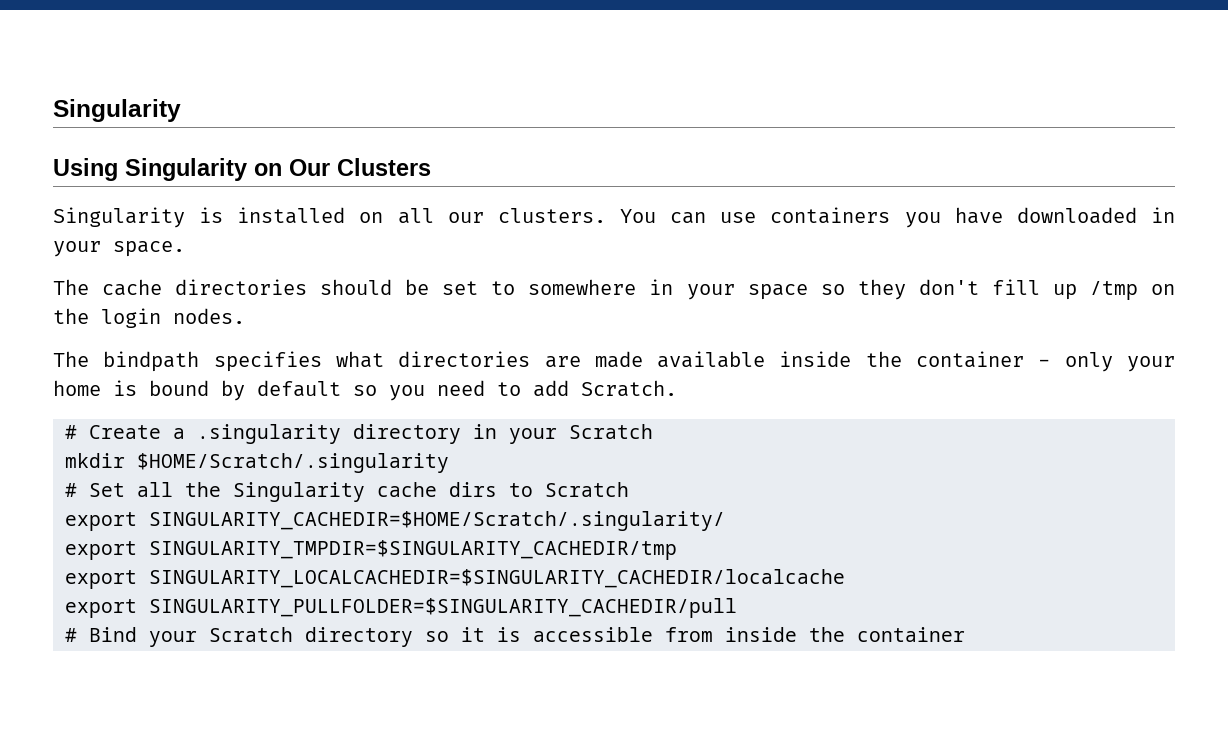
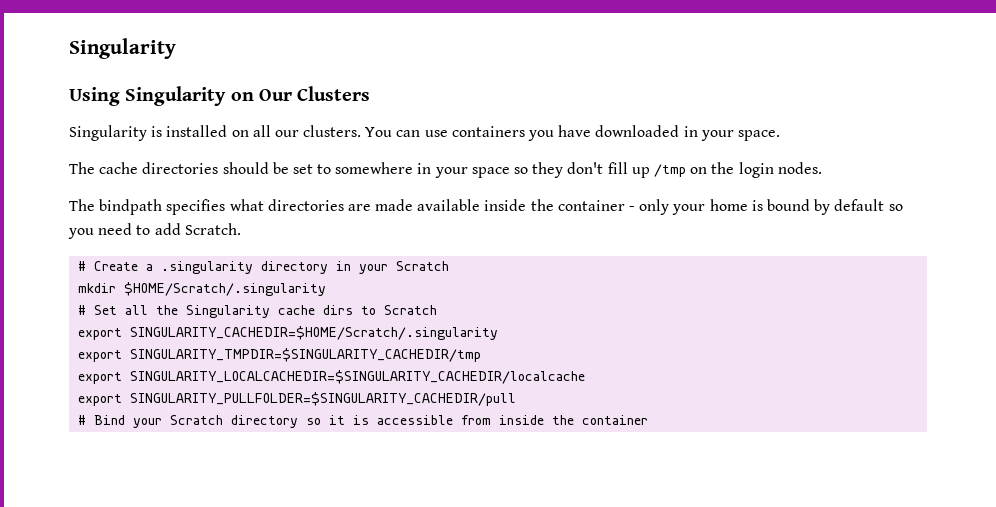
- export SINGULARITY_CACHEDIR=$HOME/Scratch/.singularity/
+ export SINGULARITY_CACHEDIR=$HOME/Scratch/.singularity

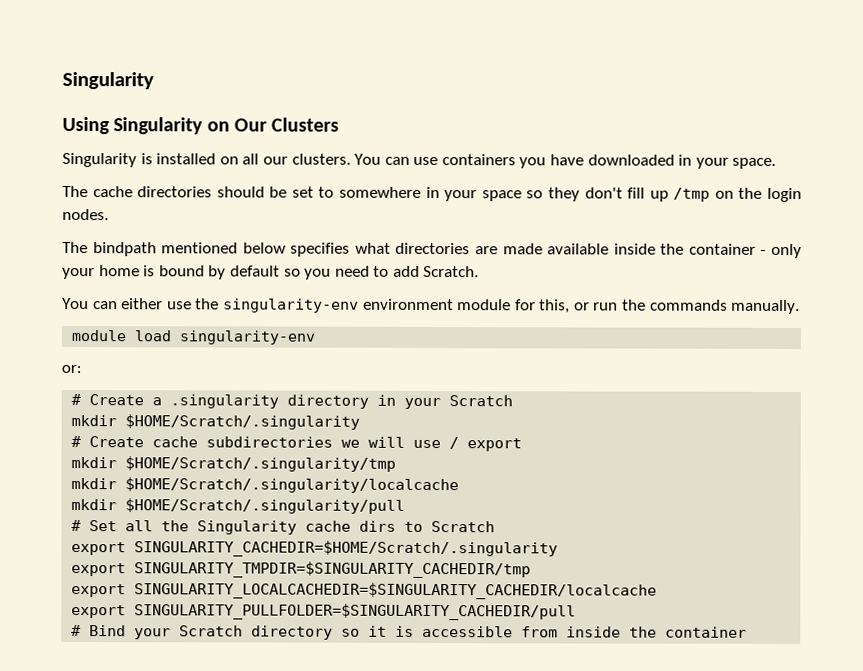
- The bindpath specifies what directories are made available inside the container - only your home is bound by default so you need to add Scratch.
+ The bindpath mentioned below specifies what directories are made available inside the container - only your home is bound by default so you need to add Scratch.
+ You can either use the singularity-env environment module for this, or run the commands manually.
+ module load singularity-env
+ or:
+ # Create cache subdirectories we will use / export
+ mkdir $HOME/Scratch/.singularity/tmp
+ mkdir $HOME/Scratch/.singularity/localcache
+ mkdir $HOME/Scratch/.singularity/pull

